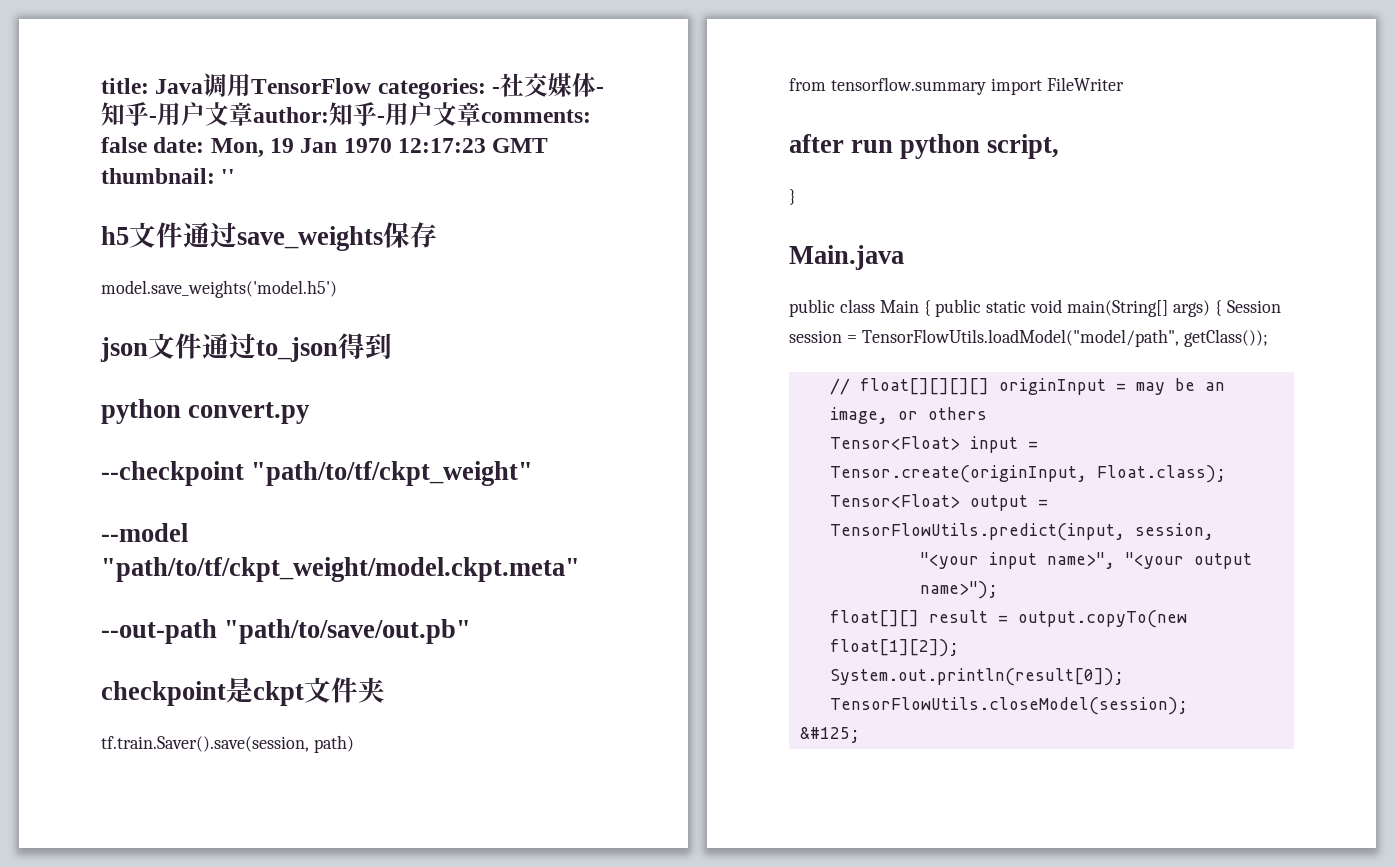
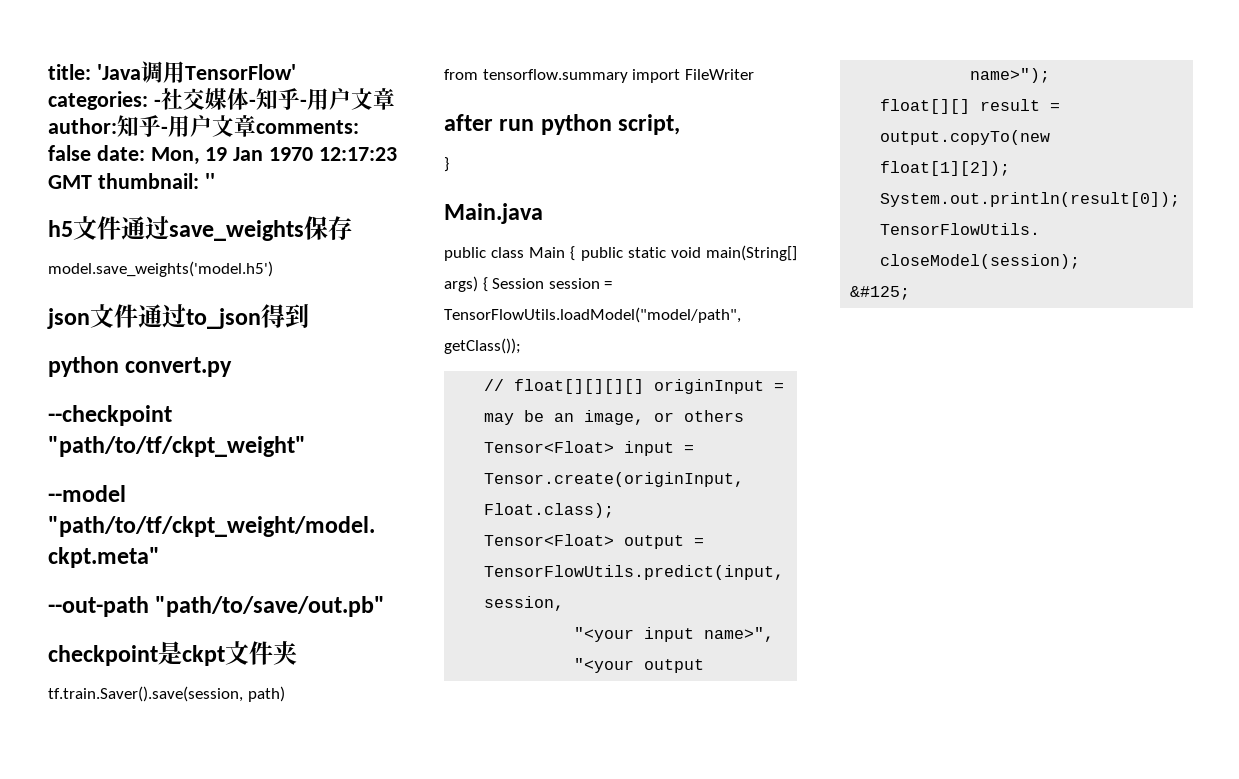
- title: Java调用TensorFlow categories: -社交媒体-知乎-用户文章author:知乎-用户文章comments: false date: Mon, 19 Jan 1970 12:17:23 GMT thumbnail: ''
+ title: 'Java调用TensorFlow' categories: -社交媒体-知乎-用户文章author:知乎-用户文章comments: false date: Mon, 19 Jan 1970 12:17:23 GMT thumbnail: ''

